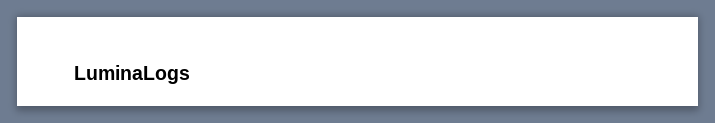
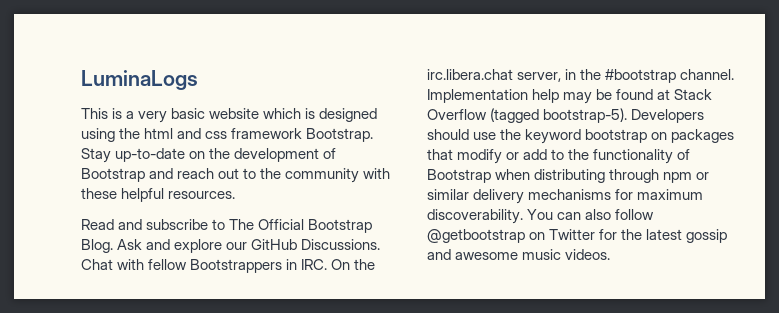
+ This is a very basic website which is designed using the html and css framework Bootstrap. Stay up-to-date on the development of Bootstrap and reach out to the community with these helpful resources.
+ Read and subscribe to The Official Bootstrap Blog. Ask and explore our GitHub Discussions. Chat with fellow Bootstrappers in IRC. On the irc.libera.chat server, in the #bootstrap channel. Implementation help may be found at Stack Overflow (tagged bootstrap-5). Developers should use the keyword bootstrap on packages that modify or add to the functionality of Bootstrap when distributing through npm or similar delivery mechanisms for maximum discoverability. You can also follow @getbootstrap on Twitter for the latest gossip and awesome music videos.

